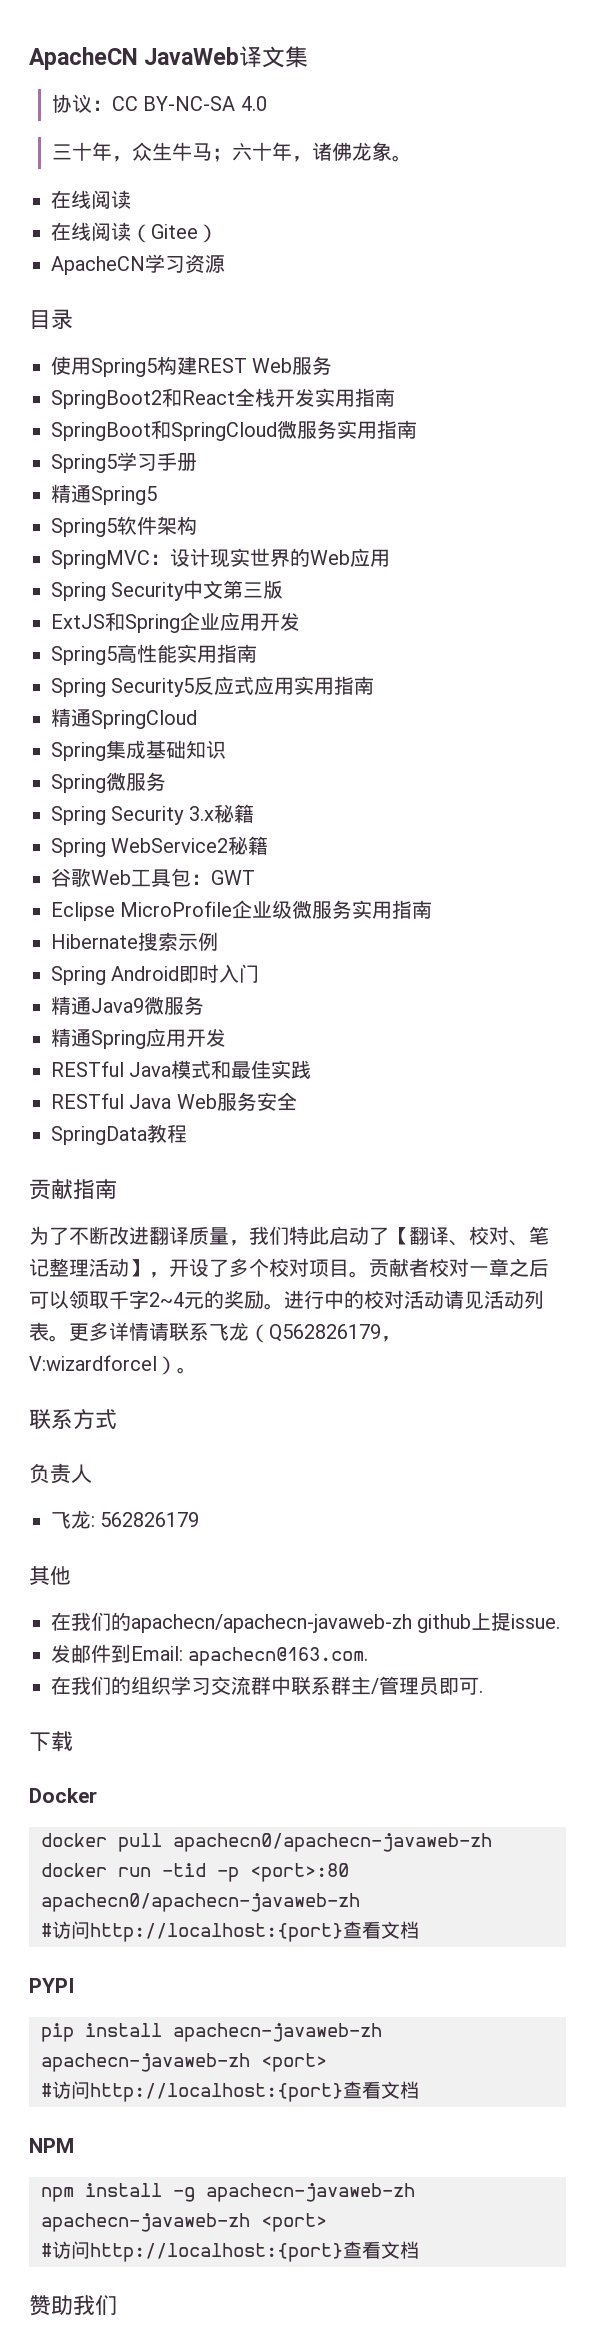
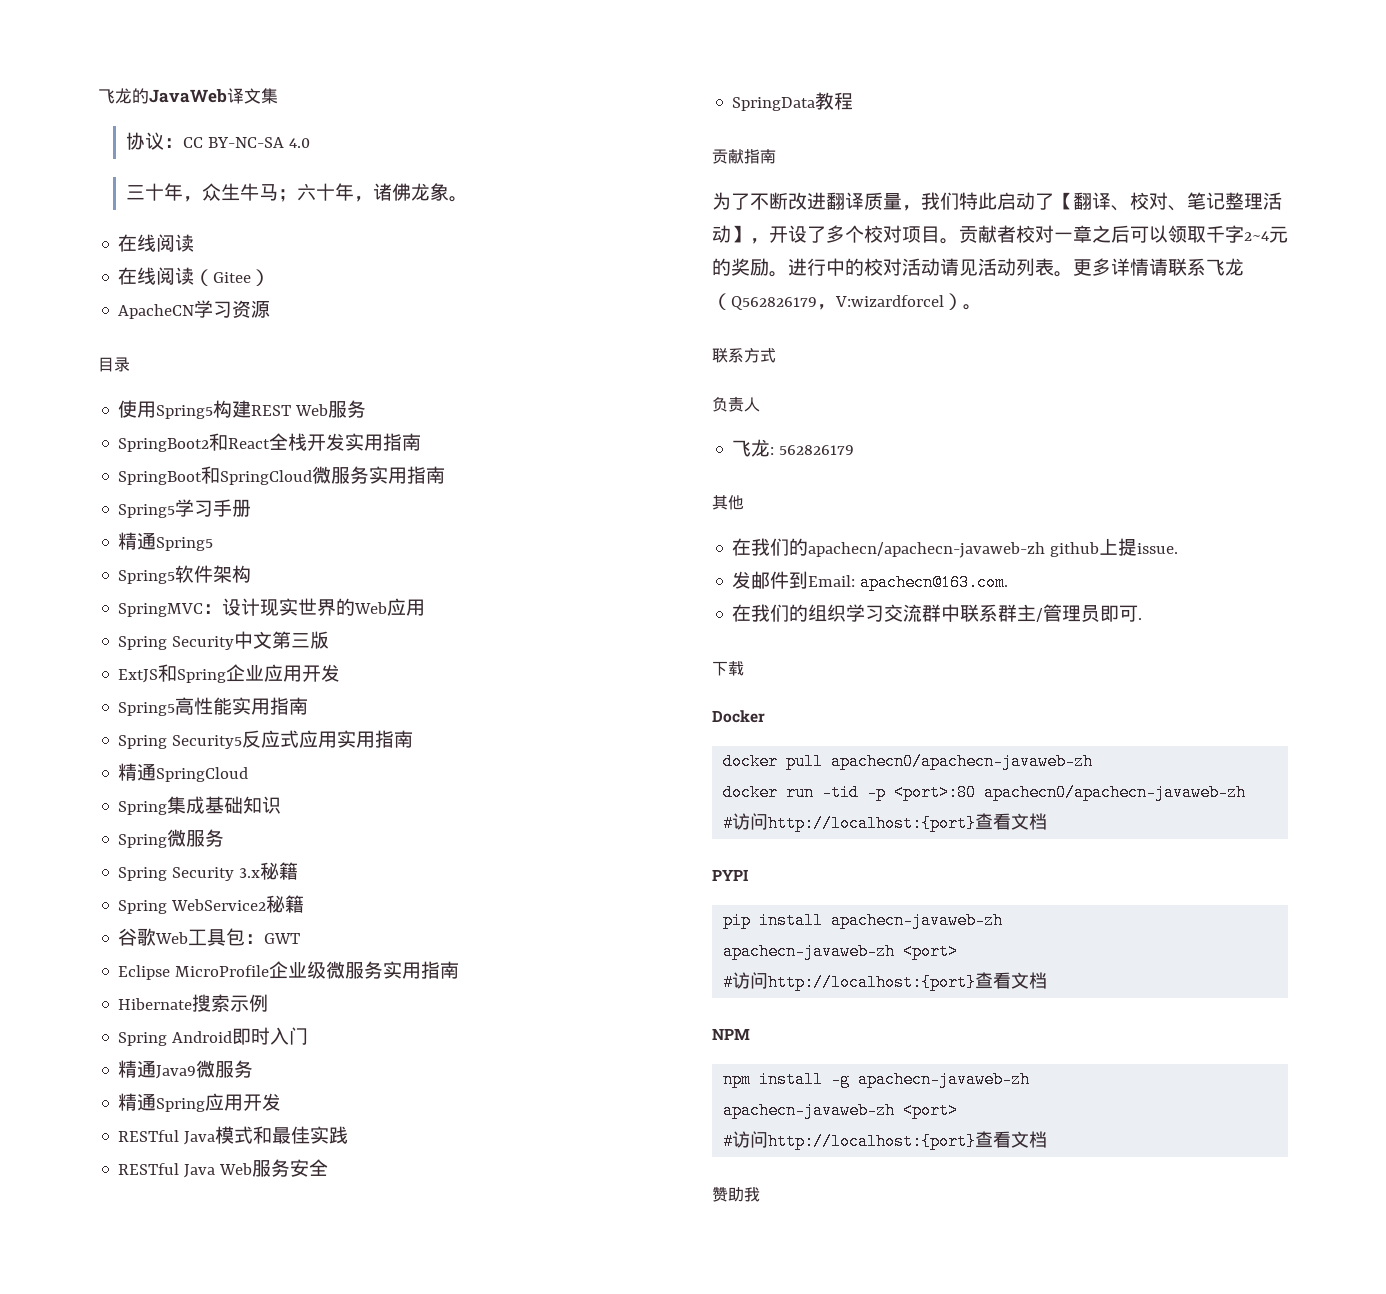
- ApacheCN JavaWeb译文集
+ 飞龙的JavaWeb译文集
- 赞助我们
+ 赞助我

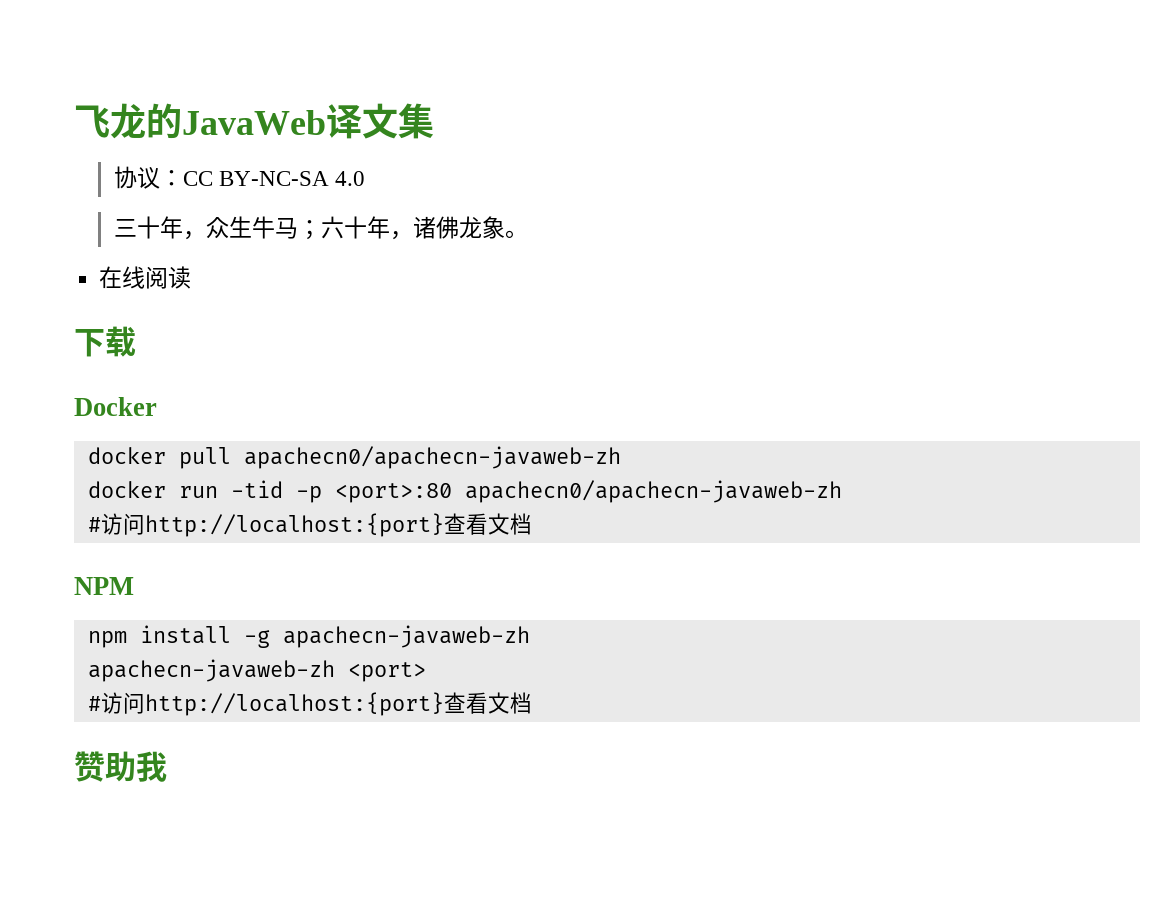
- 在线阅读（Gitee）
- ApacheCN学习资源
- 目录
- 使用Spring5构建REST Web服务
- SpringBoot2和React全栈开发实用指南
- SpringBoot和SpringCloud微服务实用指南
- Spring5学习手册
- 精通Spring5
- Spring5软件架构
- SpringMVC：设计现实世界的Web应用
- Spring Security中文第三版
- ExtJS和Spring企业应用开发
- Spring5高性能实用指南
- Spring Security5反应式应用实用指南
- 精通SpringCloud
- Spring集成基础知识
- Spring微服务
- Spring Security 3.x秘籍
- Spring WebService2秘籍
- 谷歌Web工具包：GWT
- Eclipse MicroProfile企业级微服务实用指南
- Hibernate搜索示例
- Spring Android即时入门
- 精通Java9微服务
- 精通Spring应用开发
- RESTful Java模式和最佳实践
- RESTful Java Web服务安全
- SpringData教程
- 贡献指南
- 为了不断改进翻译质量，我们特此启动了【翻译、校对、笔记整理活动】，开设了多个校对项目。贡献者校对一章之后可以领取千字2~4元的奖励。进行中的校对活动请见活动列表。更多详情请联系飞龙（Q562826179，V:wizardforcel）。
- 联系方式
- 负责人
- 飞龙: 562826179
- 其他
- 在我们的apachecn/apachecn-javaweb-zh github上提issue.
- 发邮件到Email: apachecn@163.com.
- 在我们的组织学习交流群中联系群主/管理员即可.
- PYPI
- pip install apachecn-javaweb-zh
- apachecn-javaweb-zh <port>
- #访问http://localhost:{port}查看文档

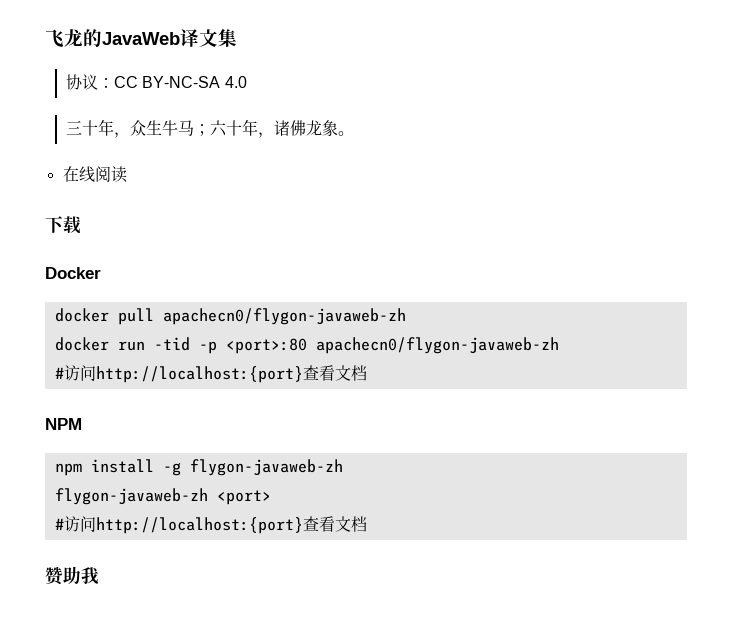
- docker pull apachecn0/apachecn-javaweb-zh
+ docker pull apachecn0/flygon-javaweb-zh
- docker run -tid -p <port>:80 apachecn0/apachecn-javaweb-zh
+ docker run -tid -p <port>:80 apachecn0/flygon-javaweb-zh
- npm install -g apachecn-javaweb-zh
- apachecn-javaweb-zh <port>
+ npm install -g flygon-javaweb-zh
+ flygon-javaweb-zh <port>

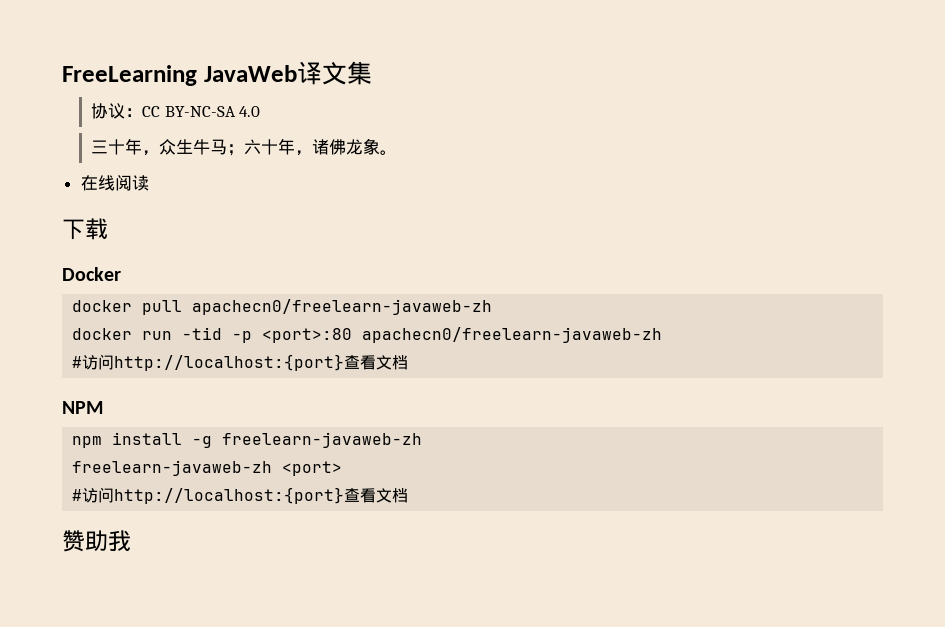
- 飞龙的JavaWeb译文集
+ FreeLearning JavaWeb译文集
- docker pull apachecn0/flygon-javaweb-zh
+ docker pull apachecn0/freelearn-javaweb-zh
- docker run -tid -p <port>:80 apachecn0/flygon-javaweb-zh
+ docker run -tid -p <port>:80 apachecn0/freelearn-javaweb-zh
- npm install -g flygon-javaweb-zh
- flygon-javaweb-zh <port>
+ npm install -g freelearn-javaweb-zh
+ freelearn-javaweb-zh <port>

